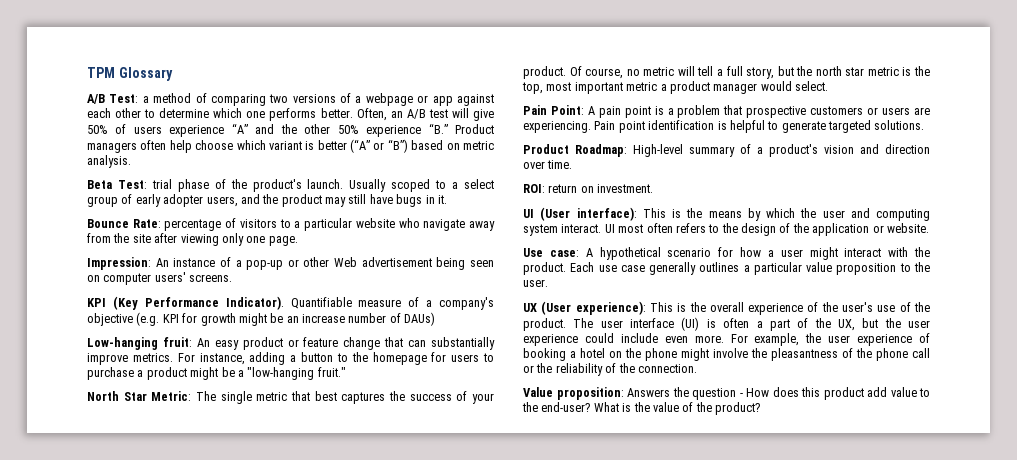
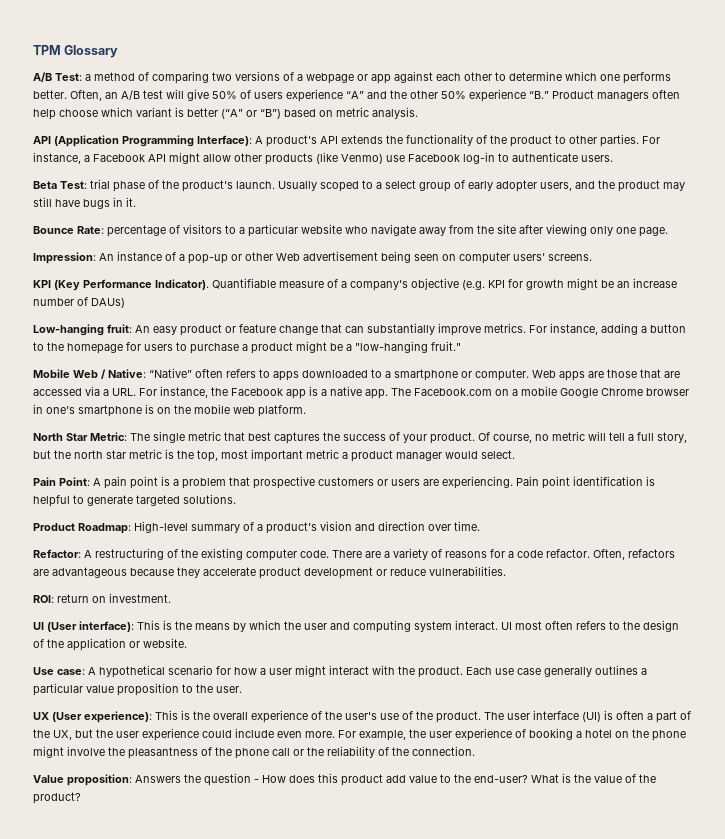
+ API (Application Programming Interface): A product's API extends the functionality of the product to other parties. For instance, a Facebook API might allow other products (like Venmo) use Facebook log-in to authenticate users.
+ Mobile Web / Native: “Native” often refers to apps downloaded to a smartphone or computer. Web apps are those that are accessed via a URL. For instance, the Facebook app is a native app. The Facebook.com on a mobile Google Chrome browser in one’s smartphone is on the mobile web platform.
+ Refactor: A restructuring of the existing computer code. There are a variety of reasons for a code refactor. Often, refactors are advantageous because they accelerate product development or reduce vulnerabilities.

